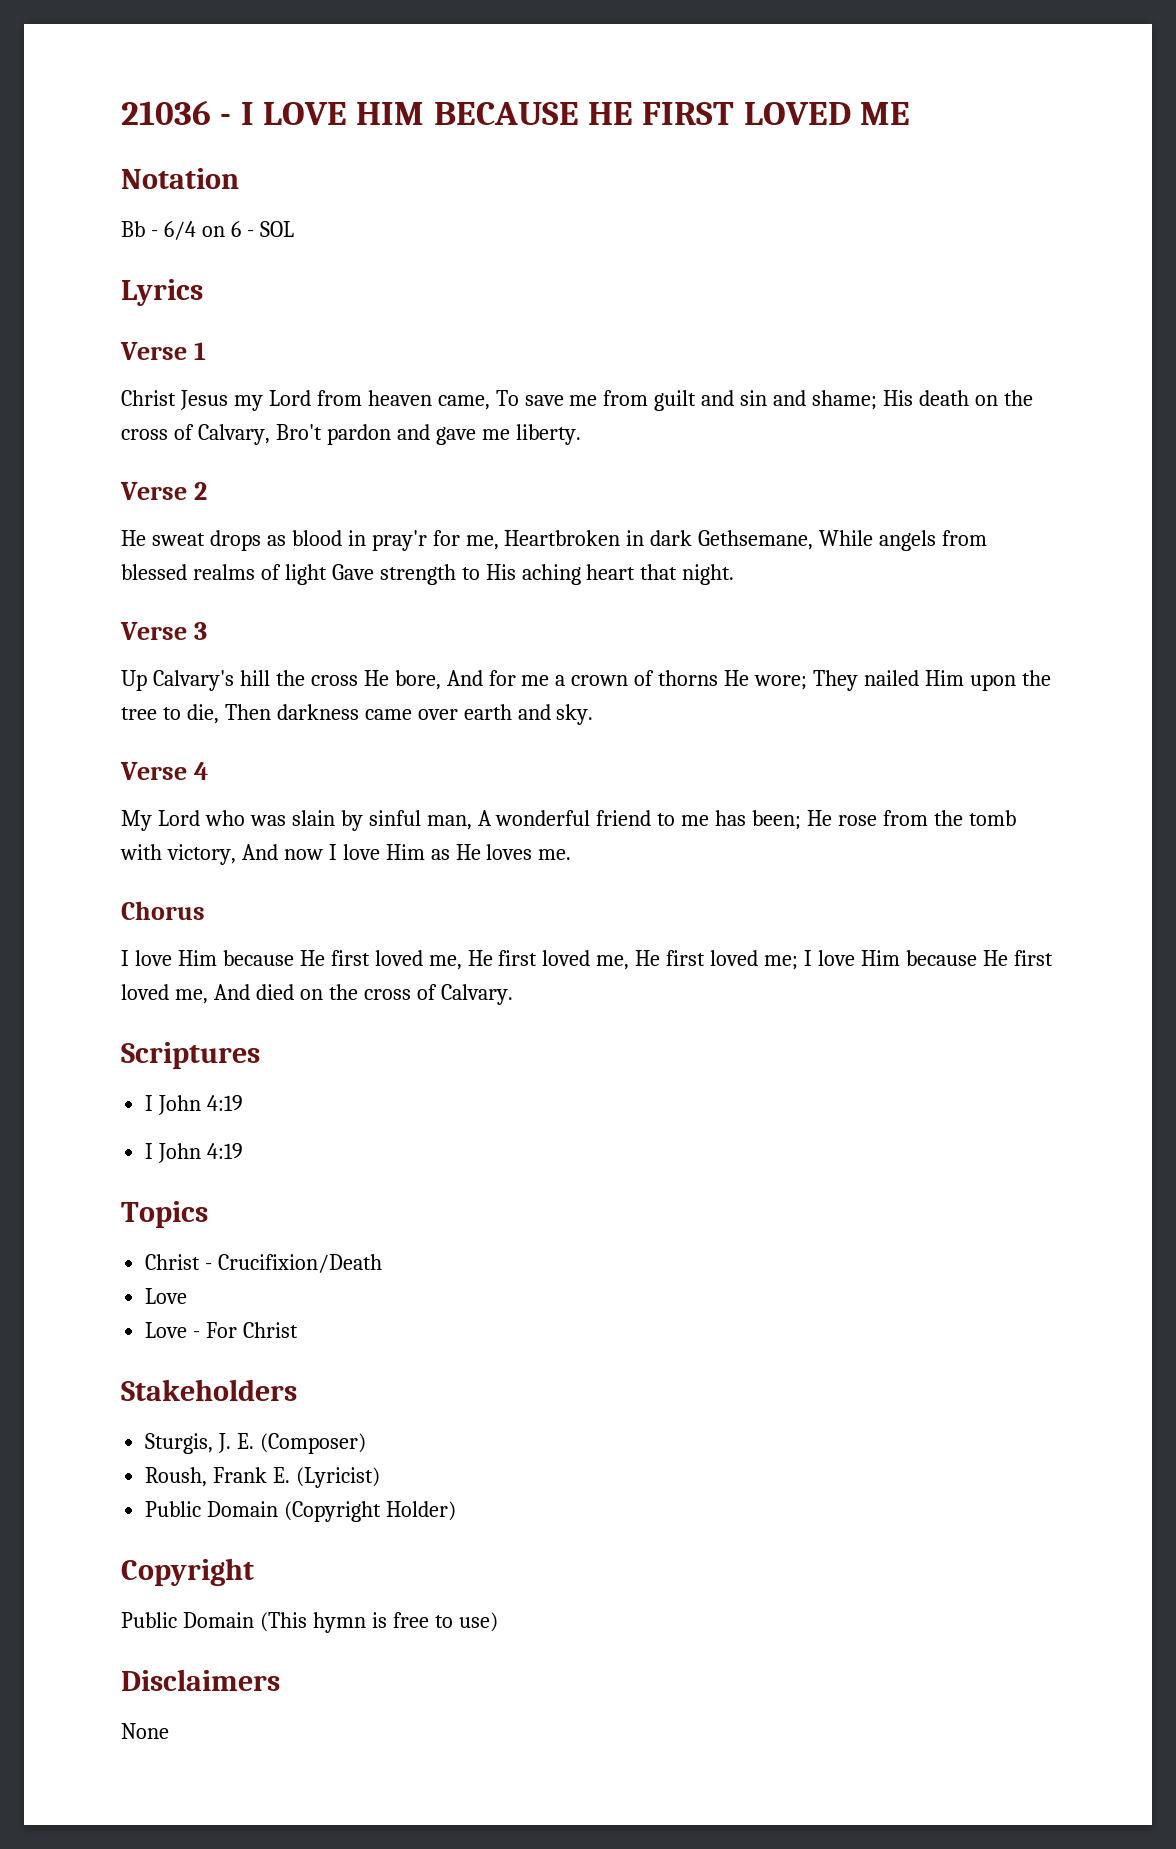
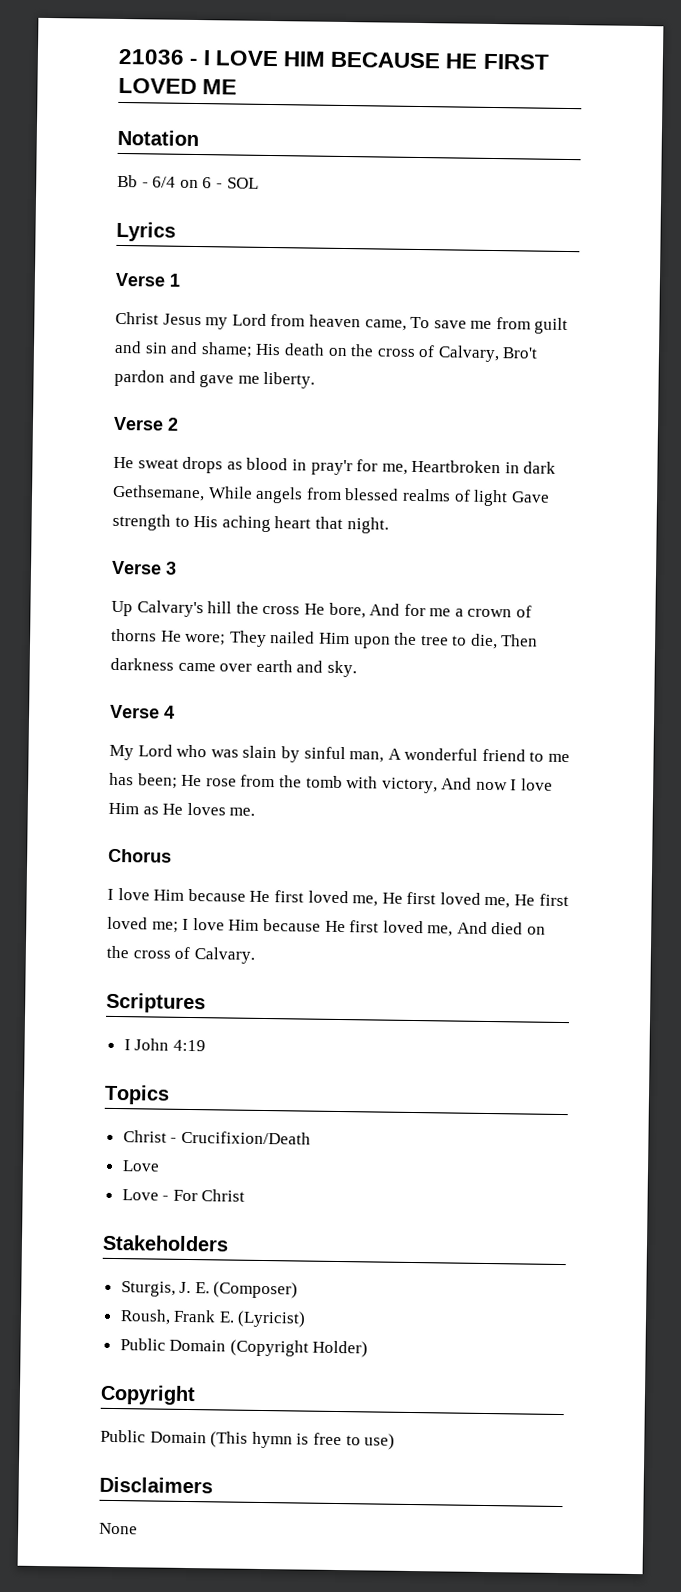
  Scriptures
- I John 4:19

